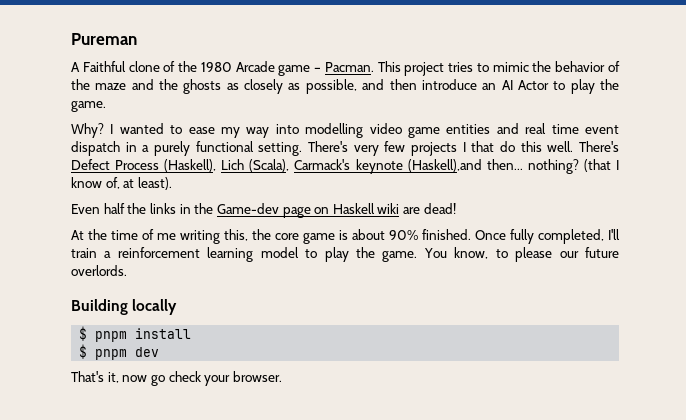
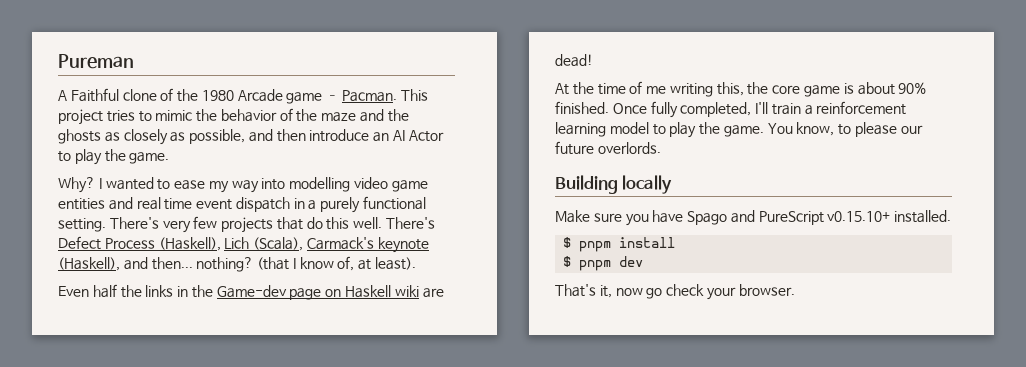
- There's very few projects I that do this well.
+ There's very few projects that do this well.
- There's Defect Process (Haskell), Lich (Scala), Carmack's keynote (Haskell),and then... nothing?
+ There's Defect Process (Haskell), Lich (Scala), Carmack's keynote (Haskell), and then... nothing?
+ Make sure you have Spago and PureScript v0.15.10+ installed.

